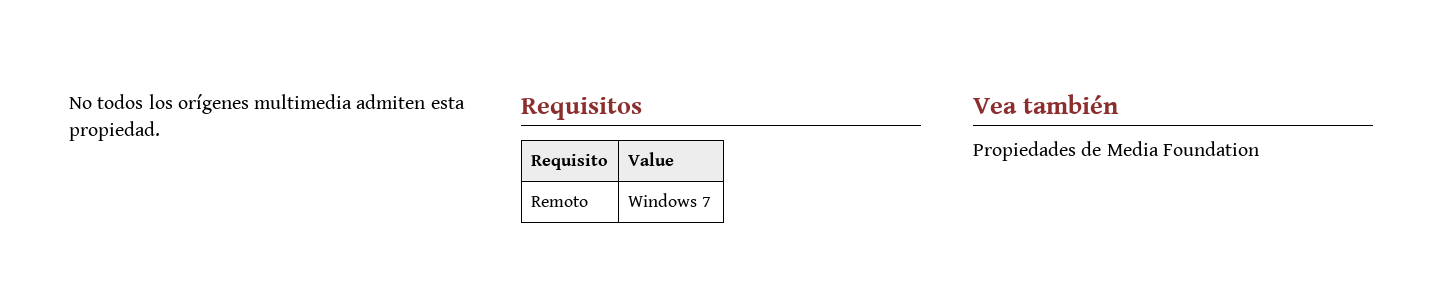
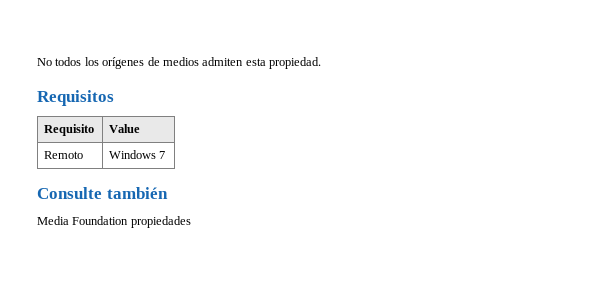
- No todos los orígenes multimedia admiten esta propiedad.
+ No todos los orígenes de medios admiten esta propiedad.
- Vea también
+ Consulte también
- Propiedades de Media Foundation
+ Media Foundation propiedades

